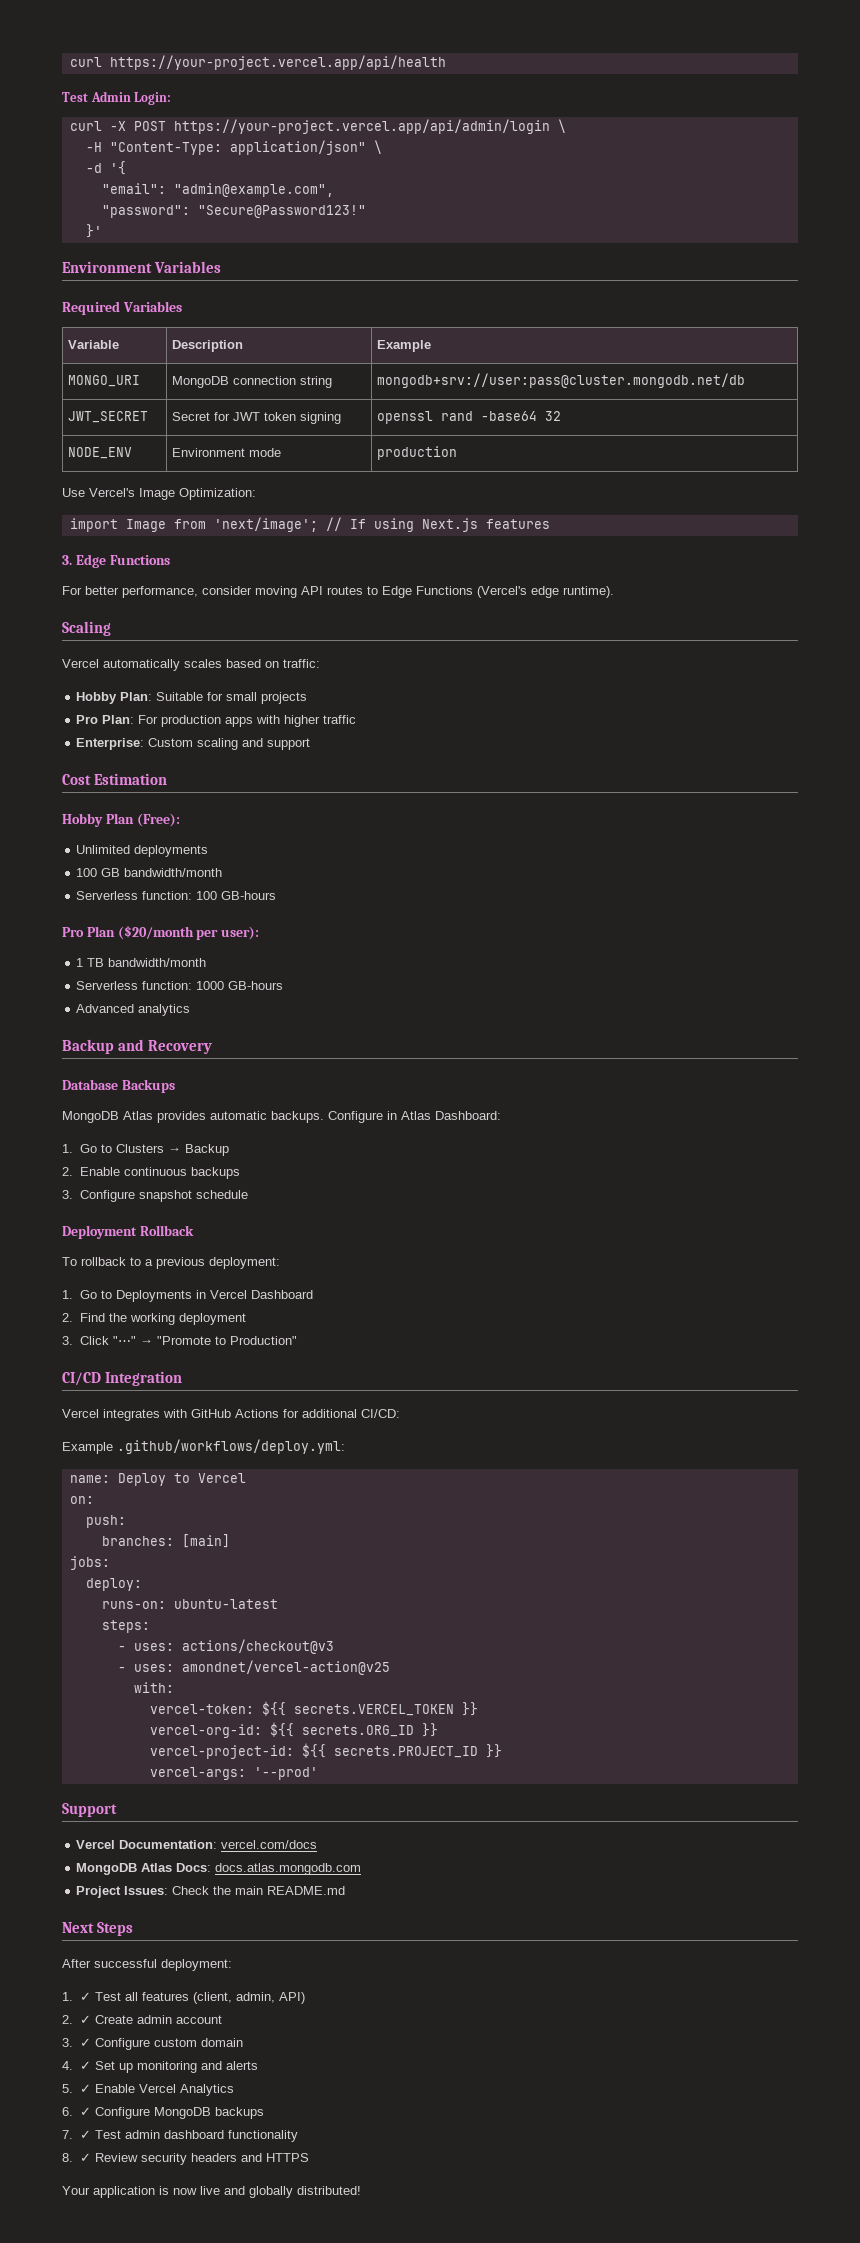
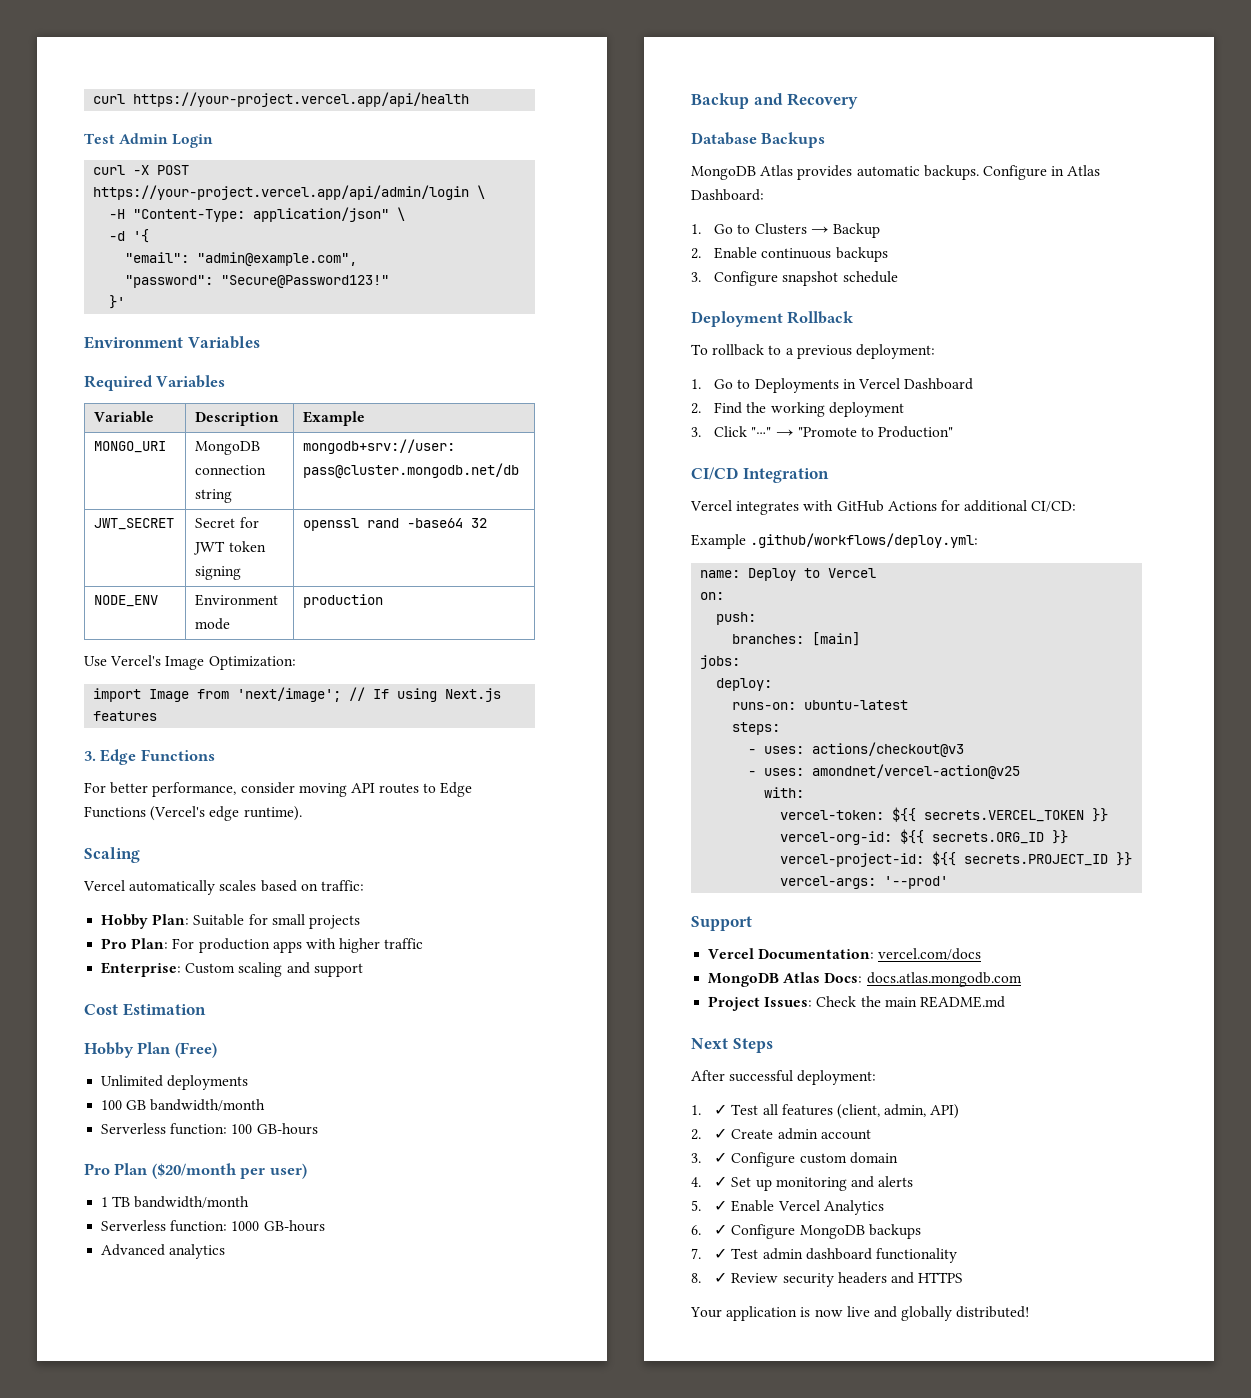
- Test Admin Login:
+ Test Admin Login
- Hobby Plan (Free):
+ Hobby Plan (Free)
- Pro Plan ($20/month per user):
+ Pro Plan ($20/month per user)

